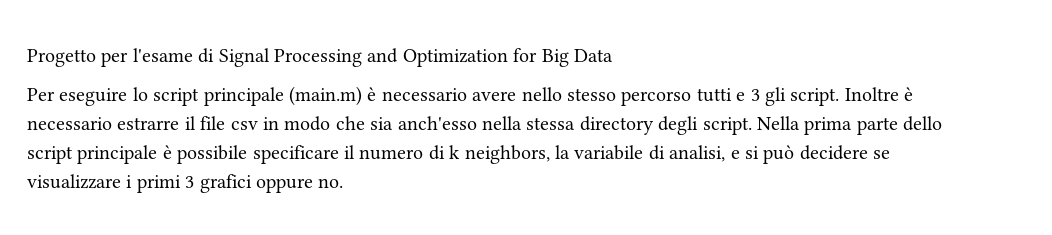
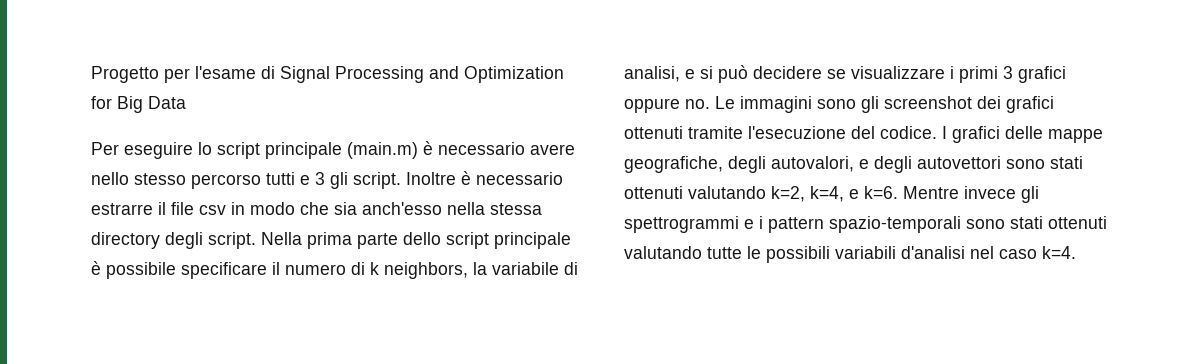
- Nella prima parte dello script principale è possibile specificare il numero di k neighbors, la variabile di analisi, e si può decidere se visualizzare i primi 3 grafici oppure no.
+ Nella prima parte dello script principale è possibile specificare il numero di k neighbors, la variabile di analisi, e si può decidere se visualizzare i primi 3 grafici oppure no. Le immagini sono gli screenshot dei grafici ottenuti tramite l'esecuzione del codice. I grafici delle mappe geografiche, degli autovalori, e degli autovettori sono stati ottenuti valutando k=2, k=4, e k=6. Mentre invece gli spettrogrammi e i pattern spazio-temporali sono stati ottenuti valutando tutte le possibili variabili d'analisi nel caso k=4.

